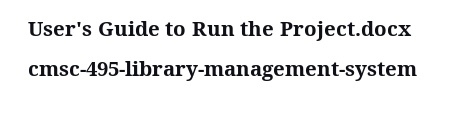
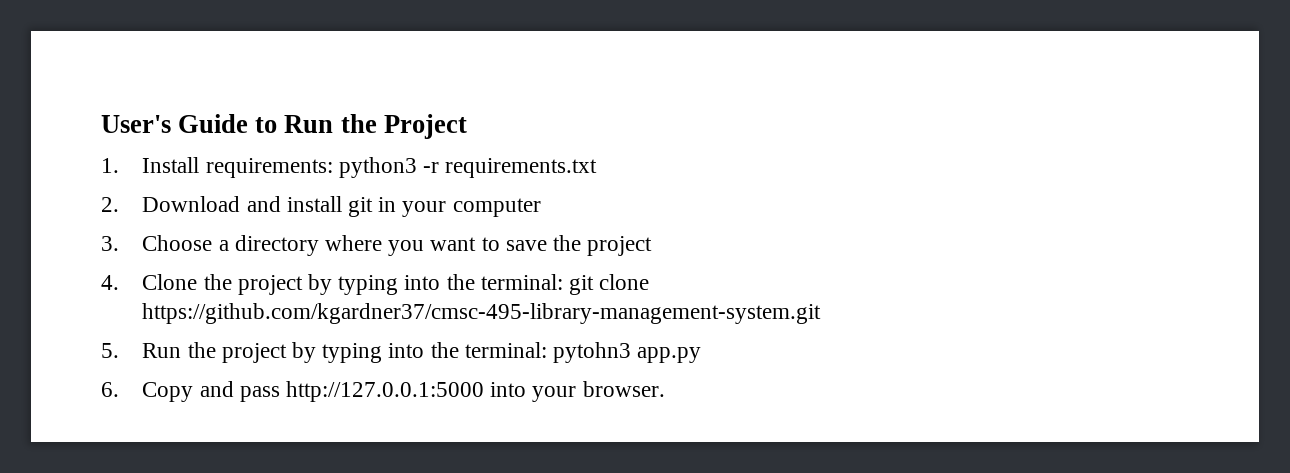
- User's Guide to Run the Project.docx
- cmsc-495-library-management-system
+ User's Guide to Run the Project
+ 1. Install requirements: python3 -r requirements.txt
+ 2. Download and install git in your computer
+ 3. Choose a directory where you want to save the project
+ 4. Clone the project by typing into the terminal: git clone https://github.com/kgardner37/cmsc-495-library-management-system.git
+ 5. Run the project by typing into the terminal: pytohn3 app.py
+ 6. Copy and pass http://127.0.0.1:5000 into your browser.

